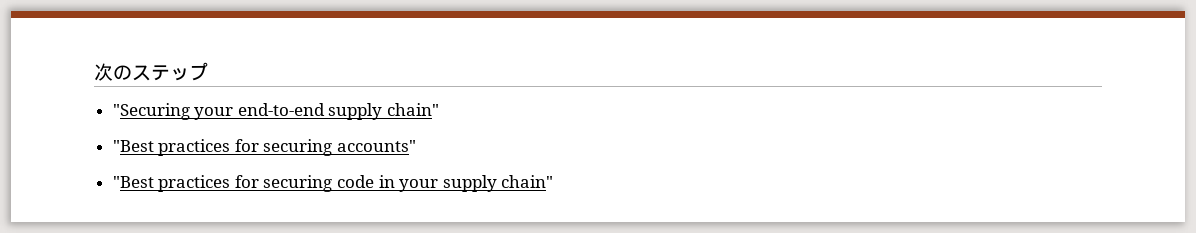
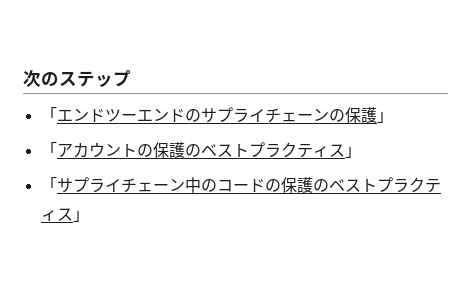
- "Securing your end-to-end supply chain"
- "Best practices for securing accounts"
- "Best practices for securing code in your supply chain"
+ 「エンドツーエンドのサプライチェーンの保護」
+ 「アカウントの保護のベストプラクティス」
+ 「サプライチェーン中のコードの保護のベストプラクティス」

